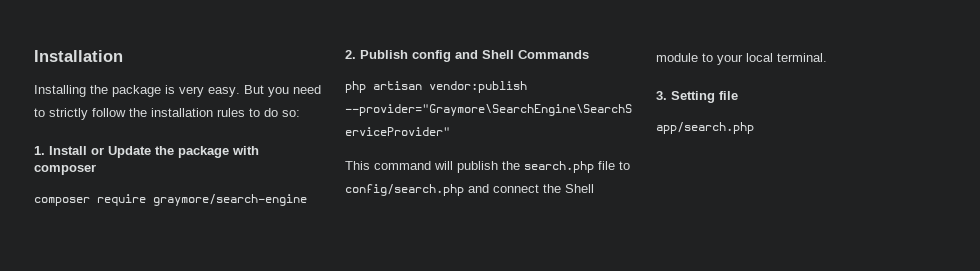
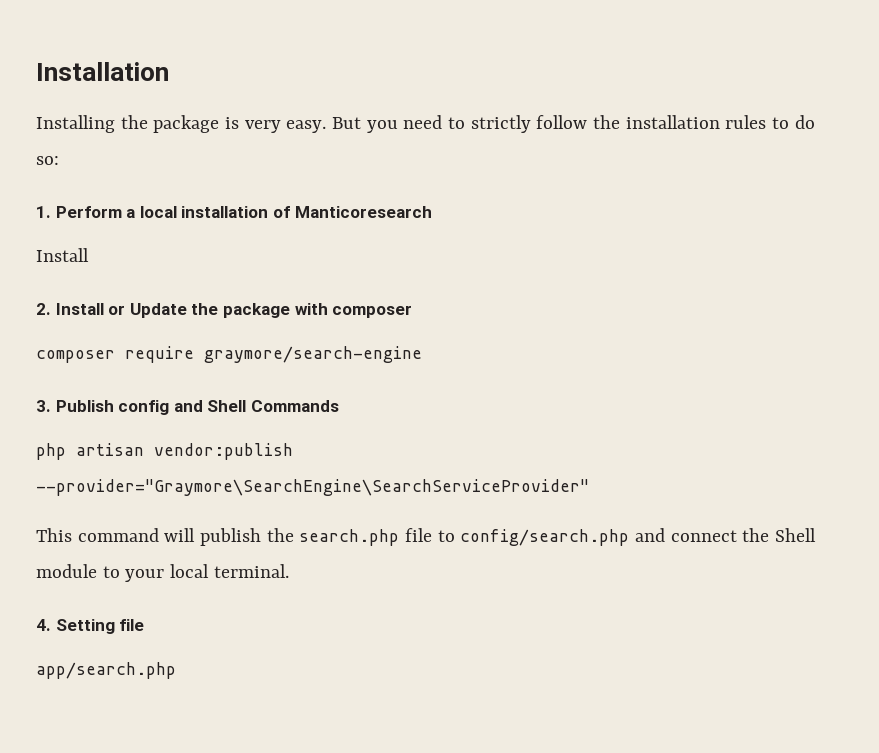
- 1. Install or Update the package with composer
+ 1. Perform a local installation of Manticoresearch
+ Install
+ 2. Install or Update the package with composer
- 2. Publish config and Shell Commands
+ 3. Publish config and Shell Commands
- 3. Setting file
+ 4. Setting file

